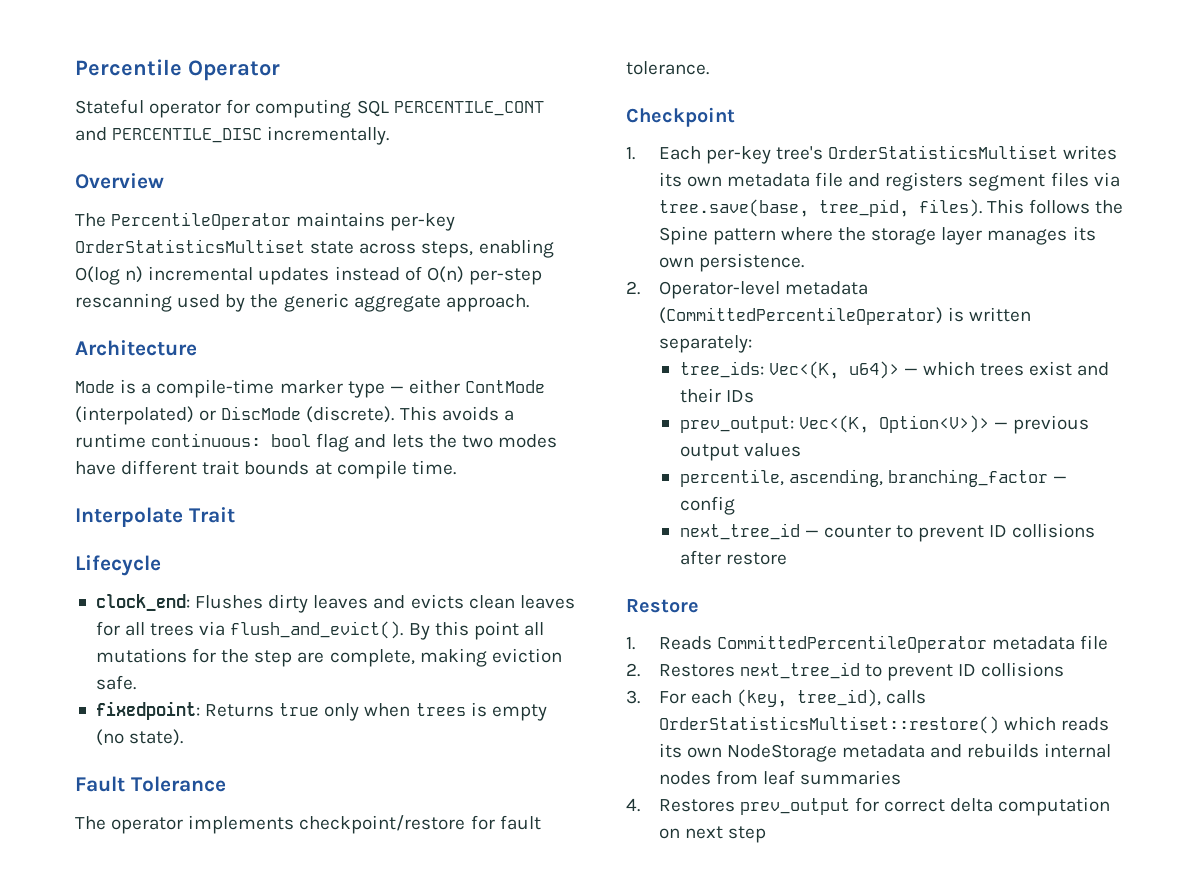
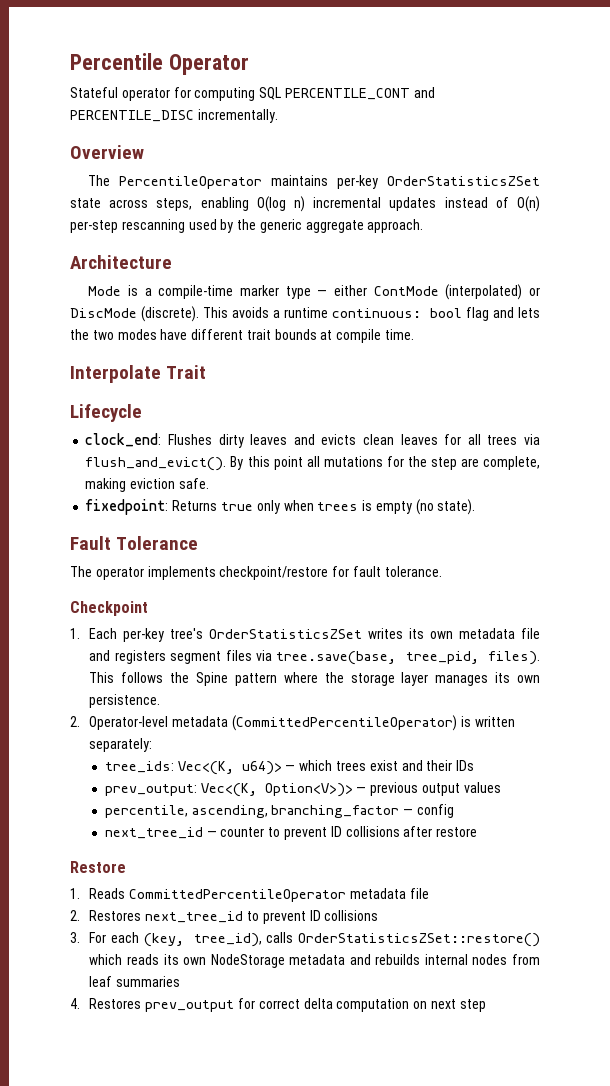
- The PercentileOperator maintains per-key OrderStatisticsMultiset state across steps, enabling O(log n) incremental updates instead of O(n) per-step rescanning used by the generic aggregate approach.
+ The PercentileOperator maintains per-key OrderStatisticsZSet state across steps, enabling O(log n) incremental updates instead of O(n) per-step rescanning used by the generic aggregate approach.
- 1. Each per-key tree's OrderStatisticsMultiset writes its own metadata file and registers segment files via tree.save(base, tree_pid, files).
+ 1. Each per-key tree's OrderStatisticsZSet writes its own metadata file and registers segment files via tree.save(base, tree_pid, files).
- 3. For each (key, tree_id), calls OrderStatisticsMultiset::restore() which reads its own NodeStorage metadata and rebuilds internal nodes from leaf summaries
+ 3. For each (key, tree_id), calls OrderStatisticsZSet::restore() which reads its own NodeStorage metadata and rebuilds internal nodes from leaf summaries

